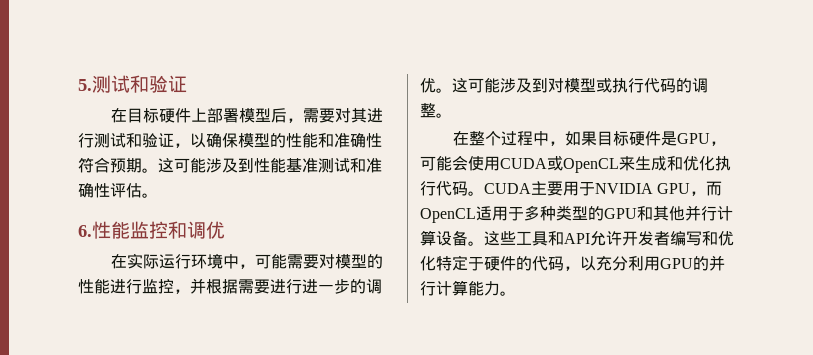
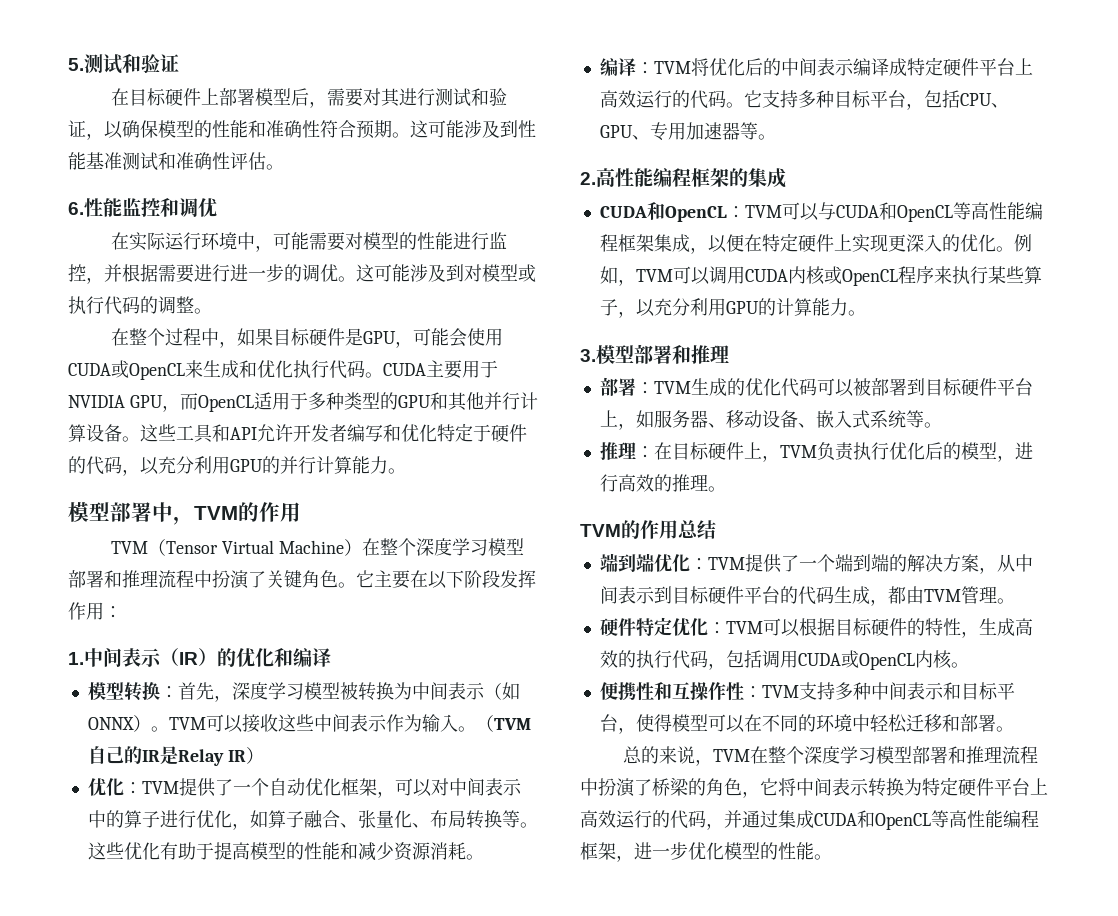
+ 模型部署中，TVM的作用
+ TVM（Tensor Virtual Machine）在整个深度学习模型部署和推理流程中扮演了关键角色。它主要在以下阶段发挥作用：
+ 1.中间表示（IR）的优化和编译
+ 模型转换：首先，深度学习模型被转换为中间表示（如ONNX）。TVM可以接收这些中间表示作为输入。（TVM自己的IR是Relay IR）
+ 优化：TVM提供了一个自动优化框架，可以对中间表示中的算子进行优化，如算子融合、张量化、布局转换等。这些优化有助于提高模型的性能和减少资源消耗。
+ 编译：TVM将优化后的中间表示编译成特定硬件平台上高效运行的代码。它支持多种目标平台，包括CPU、GPU、专用加速器等。
+ 2.高性能编程框架的集成
+ CUDA和OpenCL：TVM可以与CUDA和OpenCL等高性能编程框架集成，以便在特定硬件上实现更深入的优化。例如，TVM可以调用CUDA内核或OpenCL程序来执行某些算子，以充分利用GPU的计算能力。
+ 3.模型部署和推理
+ 部署：TVM生成的优化代码可以被部署到目标硬件平台上，如服务器、移动设备、嵌入式系统等。
+ 推理：在目标硬件上，TVM负责执行优化后的模型，进行高效的推理。
+ TVM的作用总结
+ 端到端优化：TVM提供了一个端到端的解决方案，从中间表示到目标硬件平台的代码生成，都由TVM管理。
+ 硬件特定优化：TVM可以根据目标硬件的特性，生成高效的执行代码，包括调用CUDA或OpenCL内核。
+ 便携性和互操作性：TVM支持多种中间表示和目标平台，使得模型可以在不同的环境中轻松迁移和部署。
+ 总的来说，TVM在整个深度学习模型部署和推理流程中扮演了桥梁的角色，它将中间表示转换为特定硬件平台上高效运行的代码，并通过集成CUDA和OpenCL等高性能编程框架，进一步优化模型的性能。

